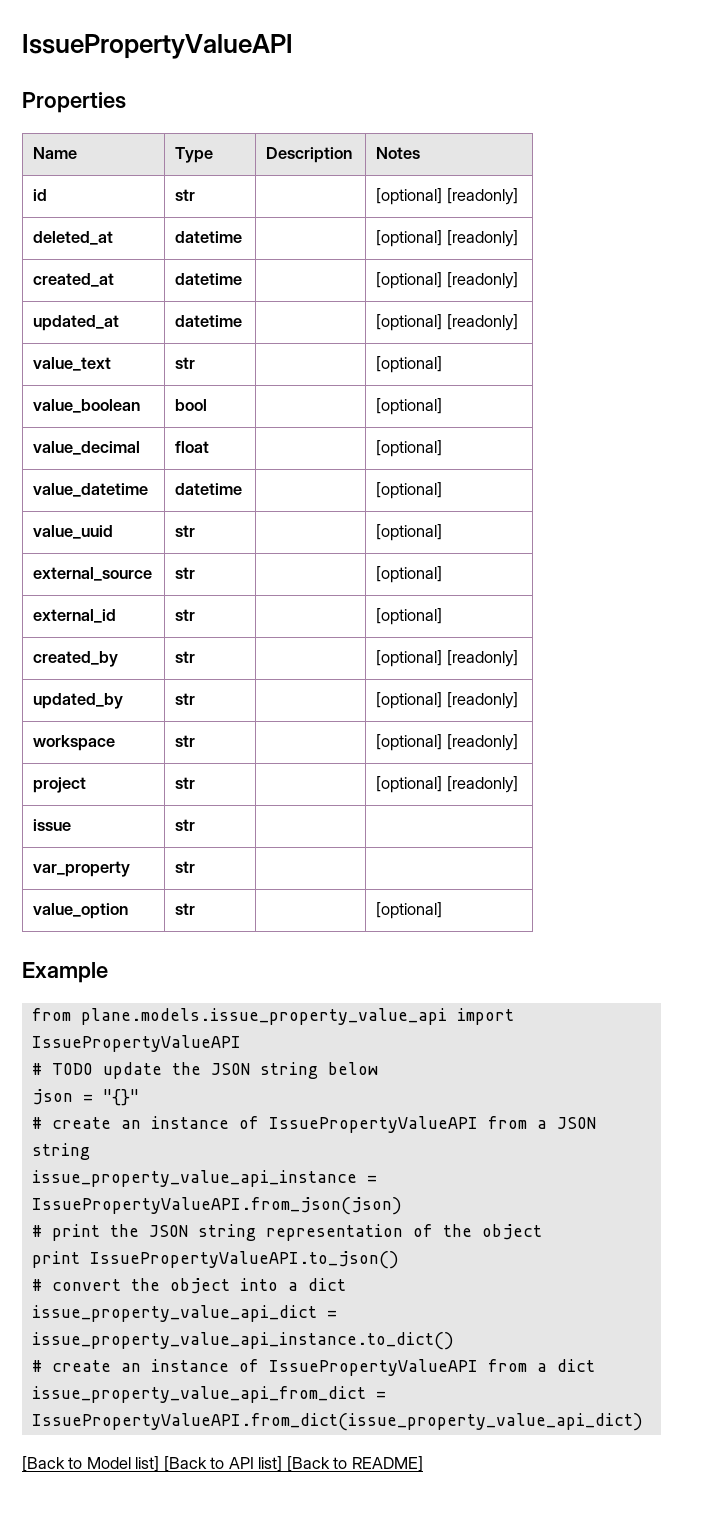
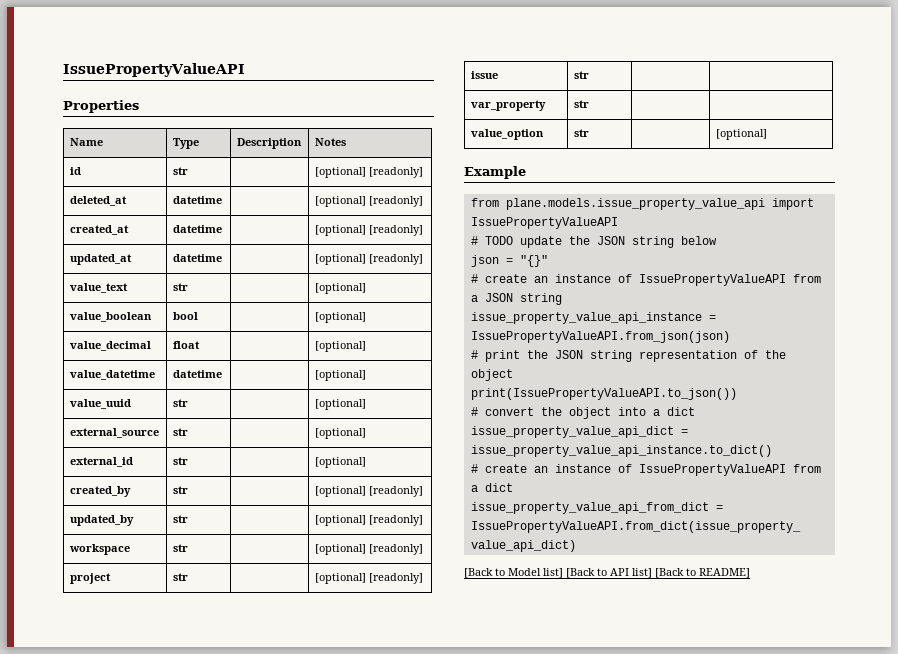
- print IssuePropertyValueAPI.to_json()
+ print(IssuePropertyValueAPI.to_json())

